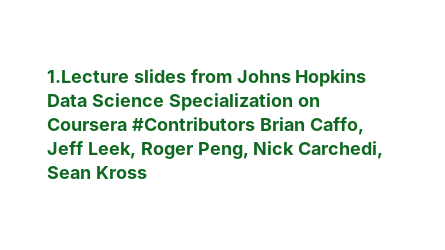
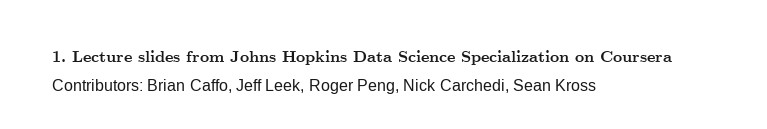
- 1.Lecture slides from Johns Hopkins Data Science Specialization on Coursera #Contributors Brian Caffo, Jeff Leek, Roger Peng, Nick Carchedi, Sean Kross
+ 1. Lecture slides from Johns Hopkins Data Science Specialization on Coursera
+ Contributors: Brian Caffo, Jeff Leek, Roger Peng, Nick Carchedi, Sean Kross

